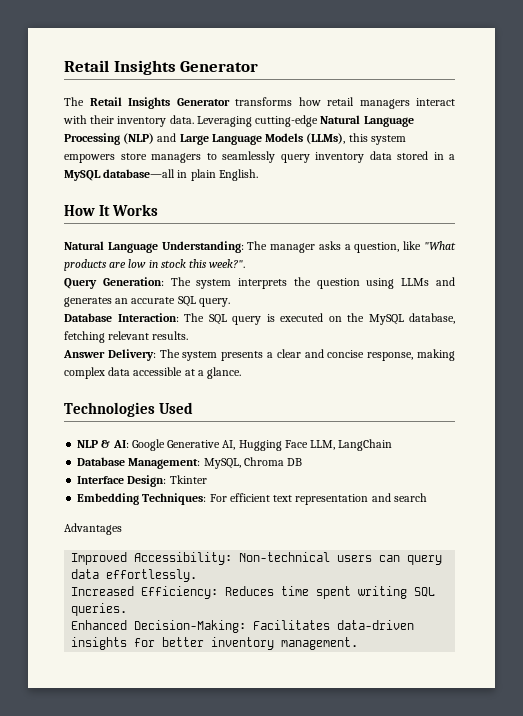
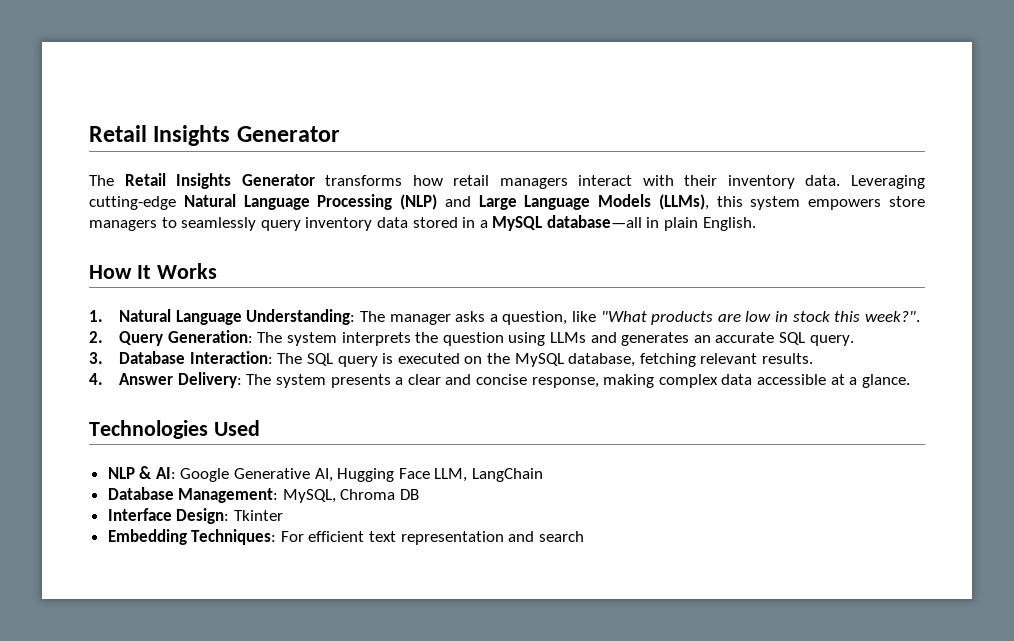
- Natural Language Understanding: The manager asks a question, like "What products are low in stock this week?".
+ 1. Natural Language Understanding: The manager asks a question, like "What products are low in stock this week?".
- Query Generation: The system interprets the question using LLMs and generates an accurate SQL query.
+ 2. Query Generation: The system interprets the question using LLMs and generates an accurate SQL query.
- Database Interaction: The SQL query is executed on the MySQL database, fetching relevant results.
+ 3. Database Interaction: The SQL query is executed on the MySQL database, fetching relevant results.
- Answer Delivery: The system presents a clear and concise response, making complex data accessible at a glance.
+ 4. Answer Delivery: The system presents a clear and concise response, making complex data accessible at a glance.
- Advantages
- Improved Accessibility: Non-technical users can query data effortlessly.
- Increased Efficiency: Reduces time spent writing SQL queries.
- Enhanced Decision-Making: Facilitates data-driven insights for better inventory management.

